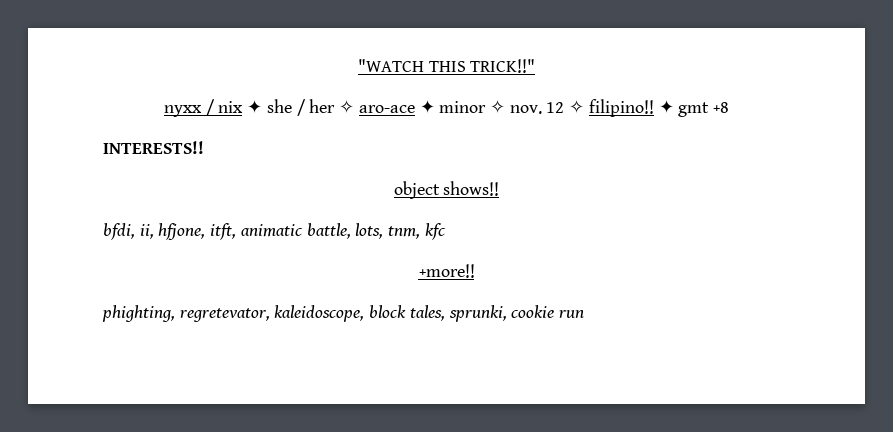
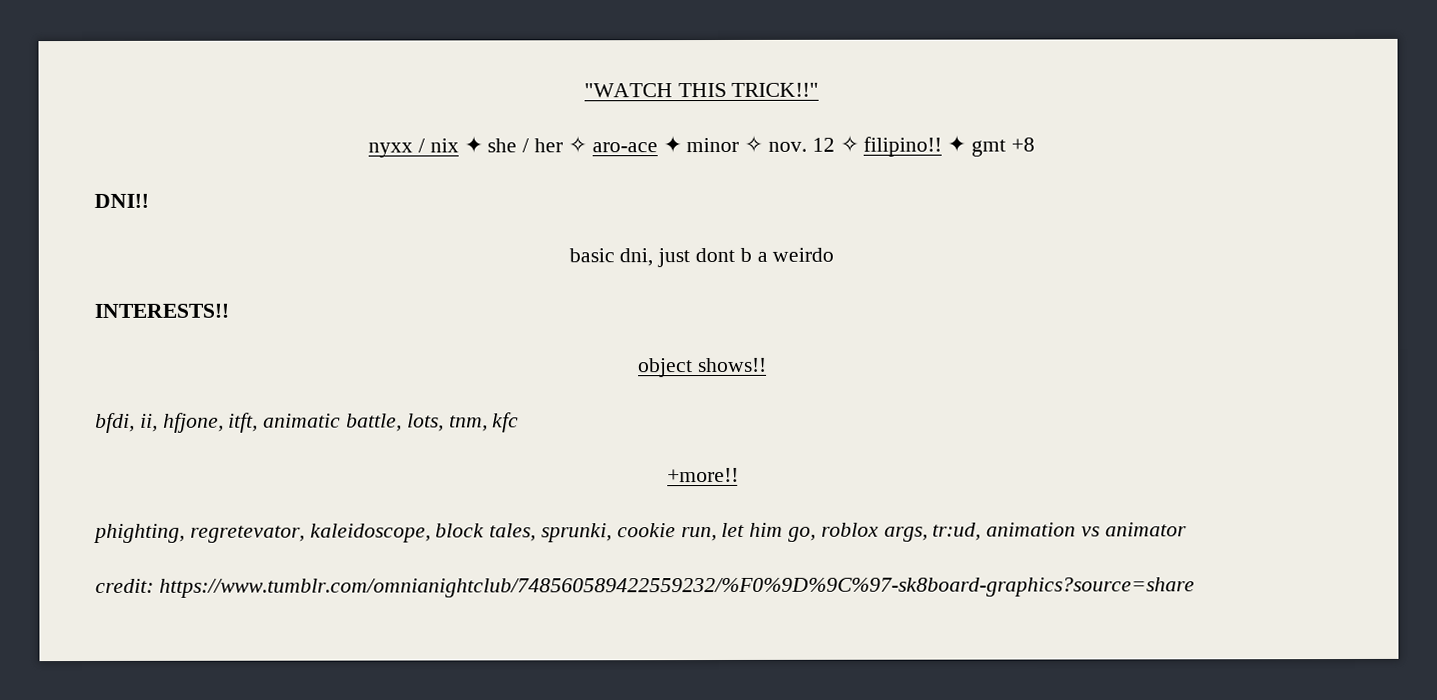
+ DNI!!
+ basic dni, just dont b a weirdo
- phighting, regretevator, kaleidoscope, block tales, sprunki, cookie run
+ phighting, regretevator, kaleidoscope, block tales, sprunki, cookie run, let him go, roblox args, tr:ud, animation vs animator
+ credit: https://www.tumblr.com/omnianightclub/748560589422559232/%F0%9D%9C%97-sk8board-graphics?source=share

